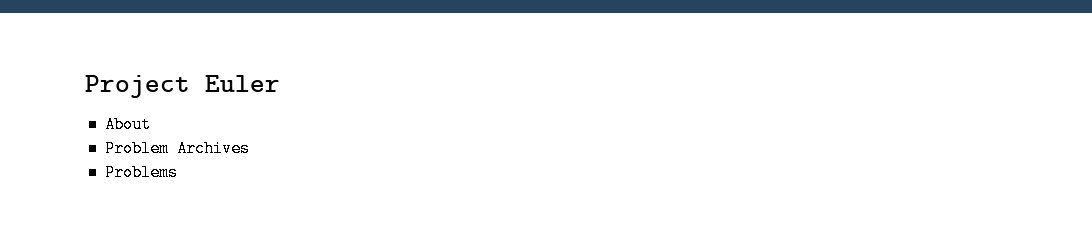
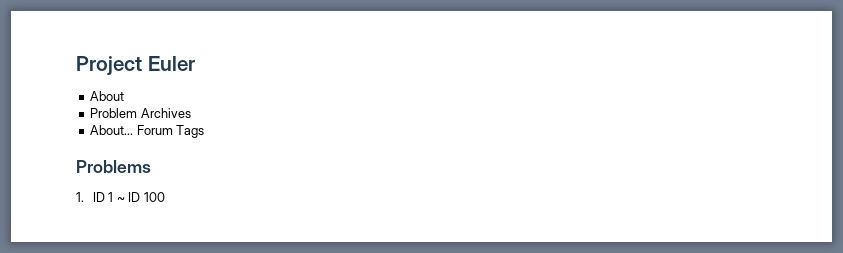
+ About... Forum Tags
  Problems
+ 1. ID 1 ~ ID 100

